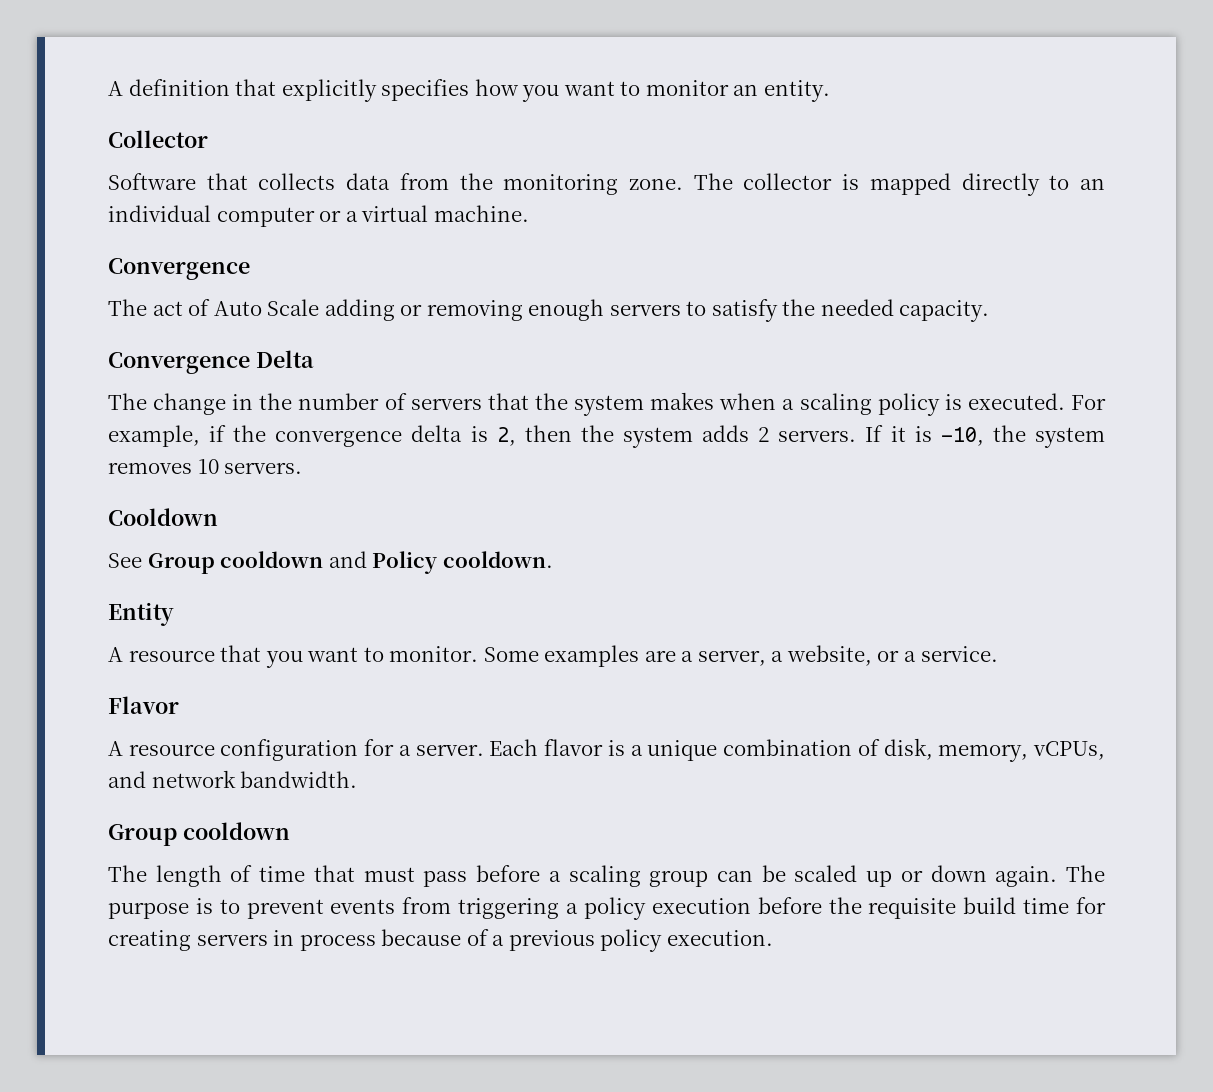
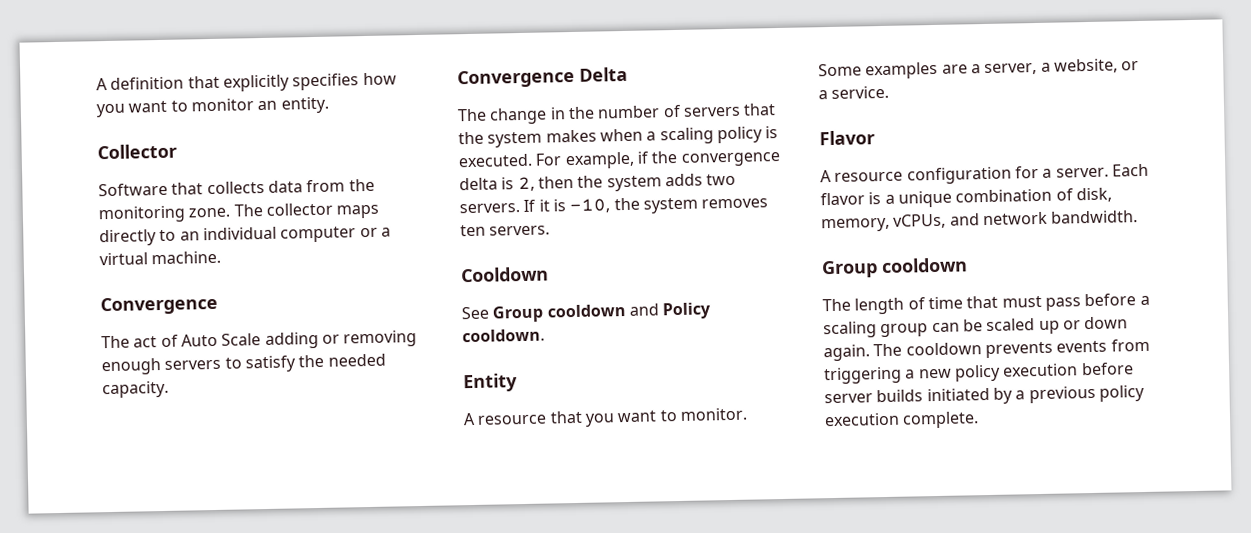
- The collector is mapped directly to an individual computer or a virtual machine.
+ The collector maps directly to an individual computer or a virtual machine.
- For example, if the convergence delta is 2, then the system adds 2 servers.
+ For example, if the convergence delta is 2, then the system adds two servers.
- If it is -10, the system removes 10 servers.
+ If it is -10, the system removes ten servers.
- The purpose is to prevent events from triggering a policy execution before the requisite build time for creating servers in process because of a previous policy execution.
+ The cooldown prevents events from triggering a new policy execution before server builds initiated by a previous policy execution complete.

